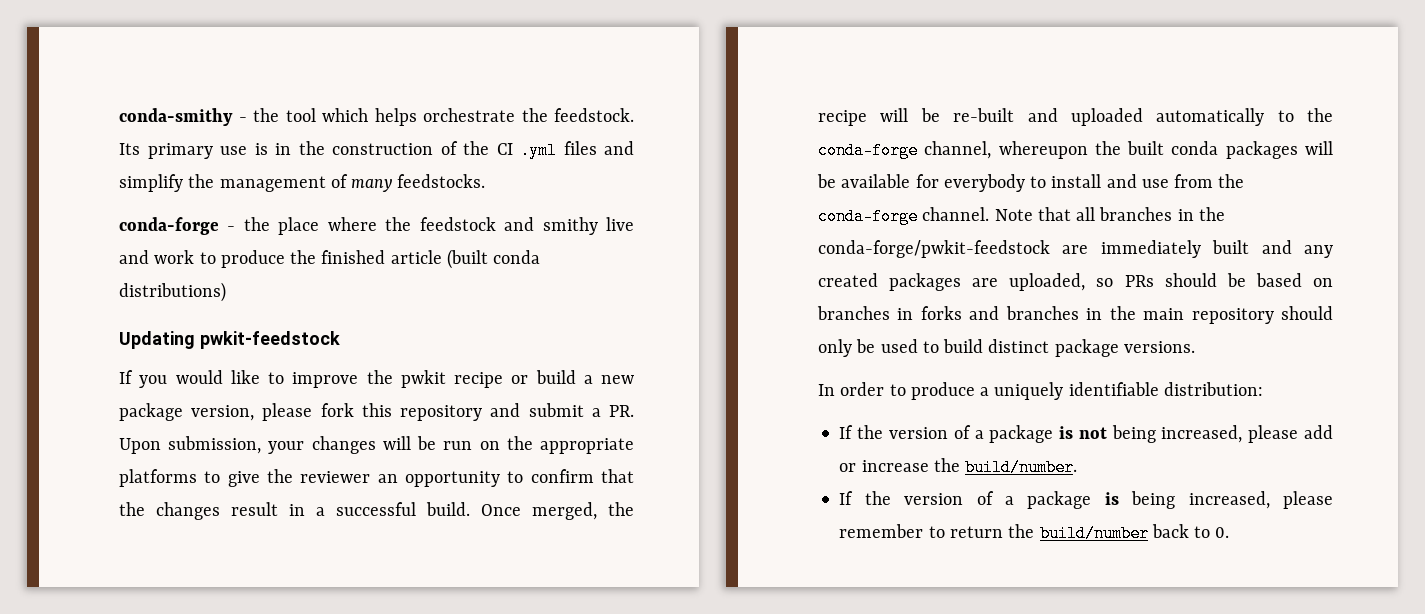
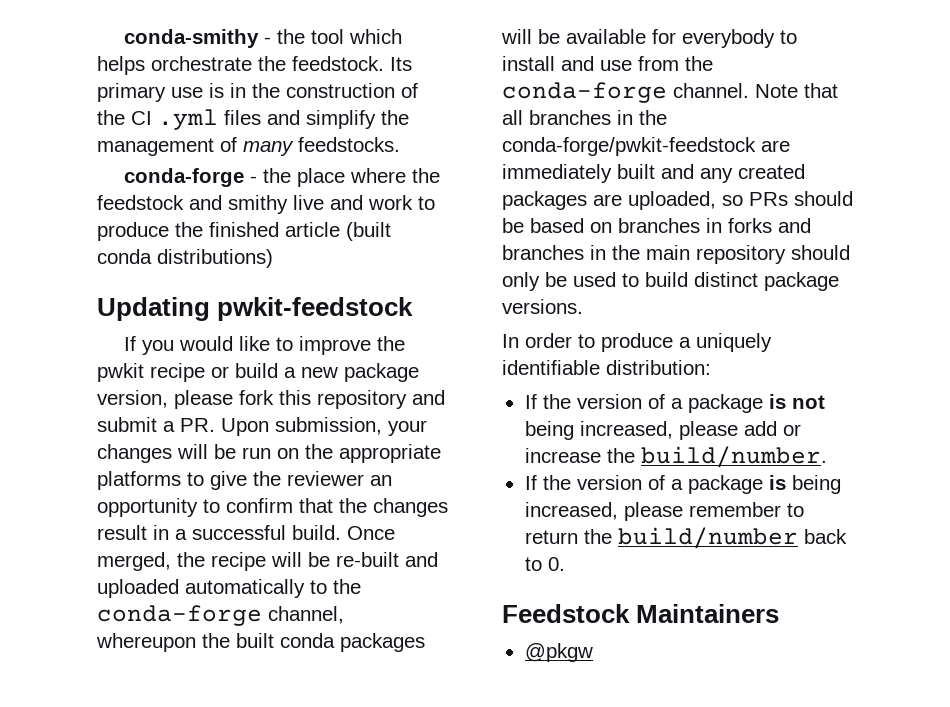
+ Feedstock Maintainers
+ @pkgw

